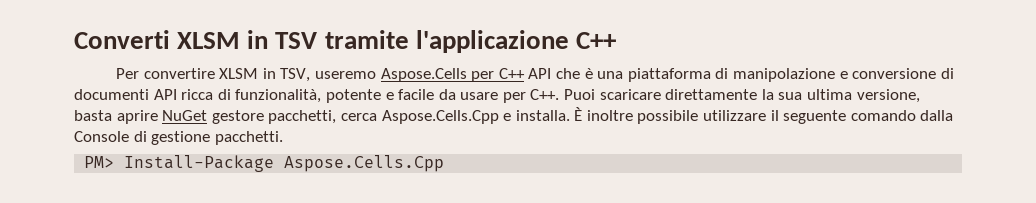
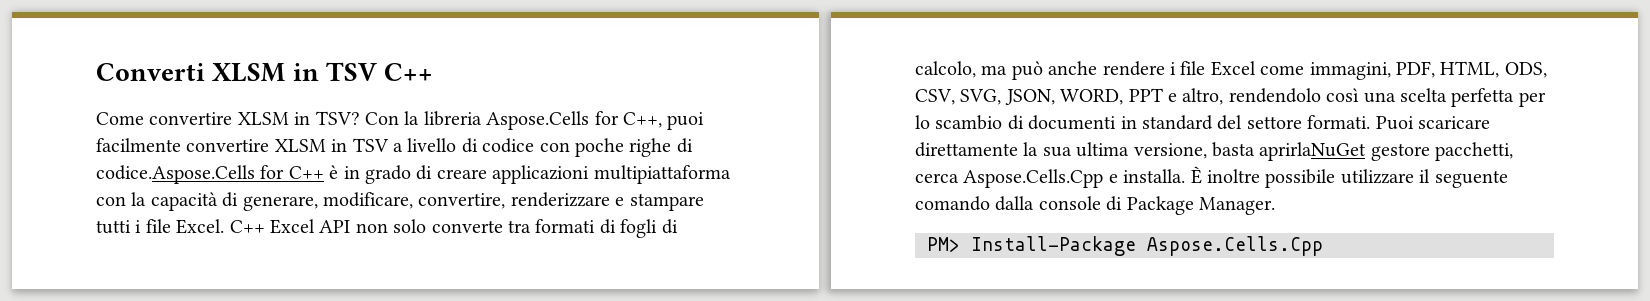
- Converti XLSM in TSV tramite l'applicazione C++
+ Converti XLSM in TSV C++
- Per convertire XLSM in TSV, useremo Aspose.Cells per C++ API che è una piattaforma di manipolazione e conversione di documenti API ricca di funzionalità, potente e facile da usare per C++. Puoi scaricare direttamente la sua ultima versione, basta aprire NuGet gestore pacchetti, cerca Aspose.Cells.Cpp e installa.
+ Come convertire XLSM in TSV? Con la libreria Aspose.Cells for C++, puoi facilmente convertire XLSM in TSV a livello di codice con poche righe di codice.Aspose.Cells for C++ è in grado di creare applicazioni multipiattaforma con la capacità di generare, modificare, convertire, renderizzare e stampare tutti i file Excel. C++ Excel API non solo converte tra formati di fogli di calcolo, ma può anche rendere i file Excel come immagini, PDF, HTML, ODS, CSV, SVG, JSON, WORD, PPT e altro, rendendolo così una scelta perfetta per lo scambio di documenti in standard del settore formati. Puoi scaricare direttamente la sua ultima versione, basta aprirlaNuGet gestore pacchetti, cerca Aspose.Cells.Cpp e installa.
- È inoltre possibile utilizzare il seguente comando dalla Console di gestione pacchetti.
+ È inoltre possibile utilizzare il seguente comando dalla console di Package Manager.

